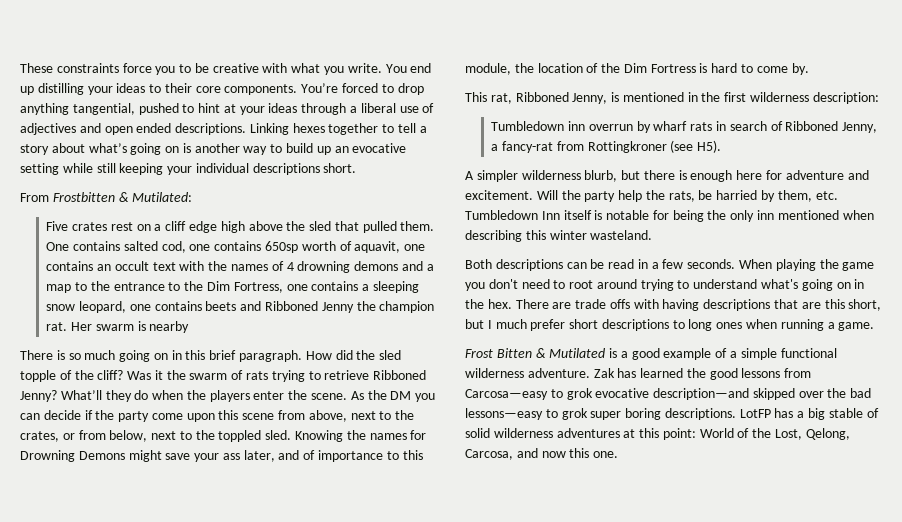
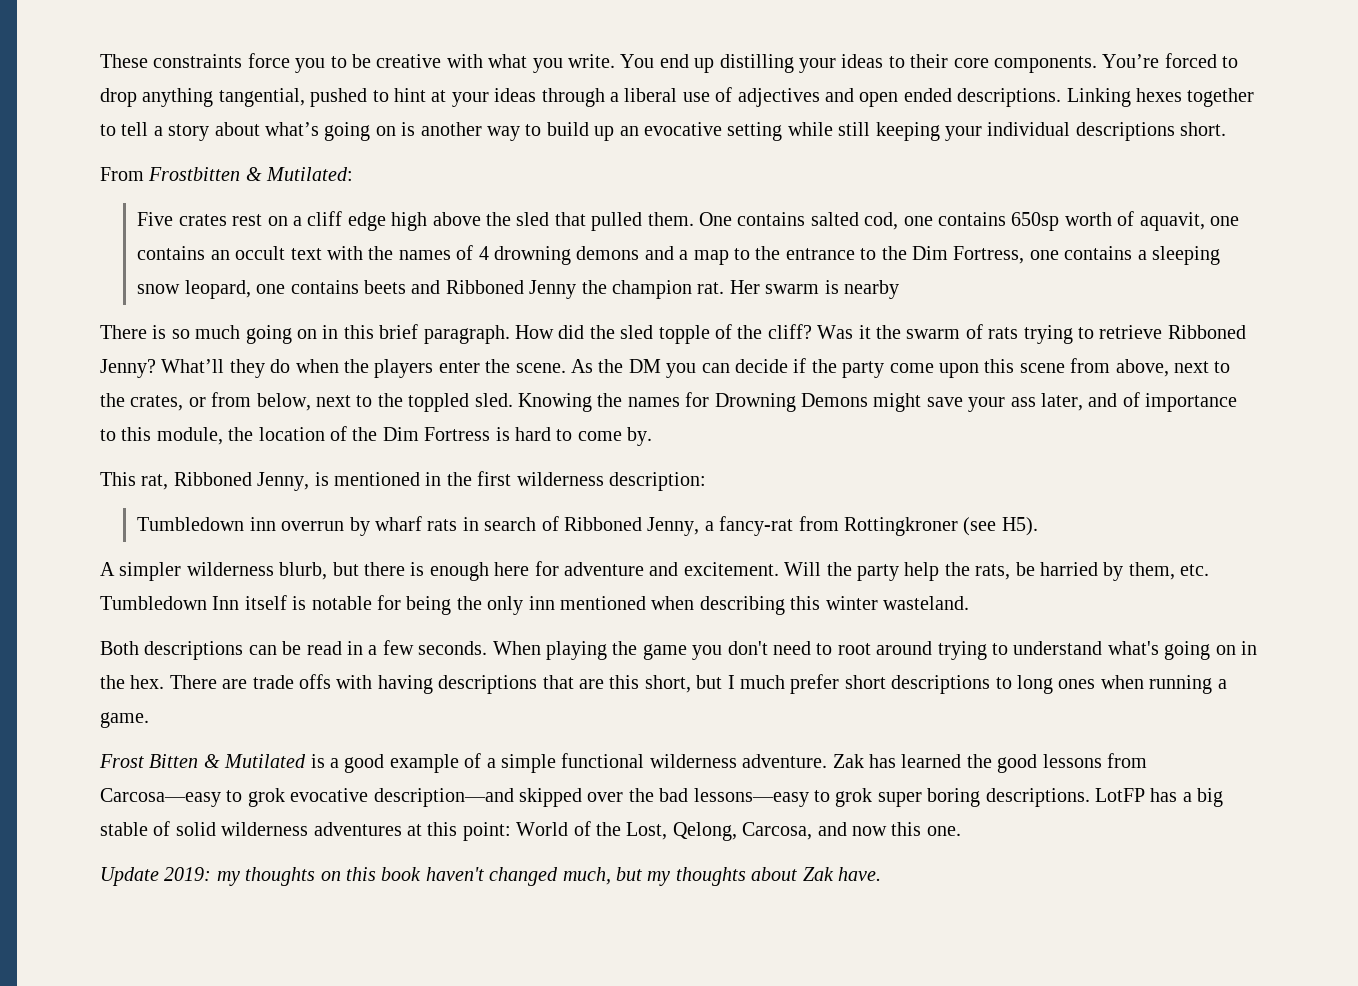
+ Update 2019: my thoughts on this book haven't changed much, but my thoughts about Zak have.

